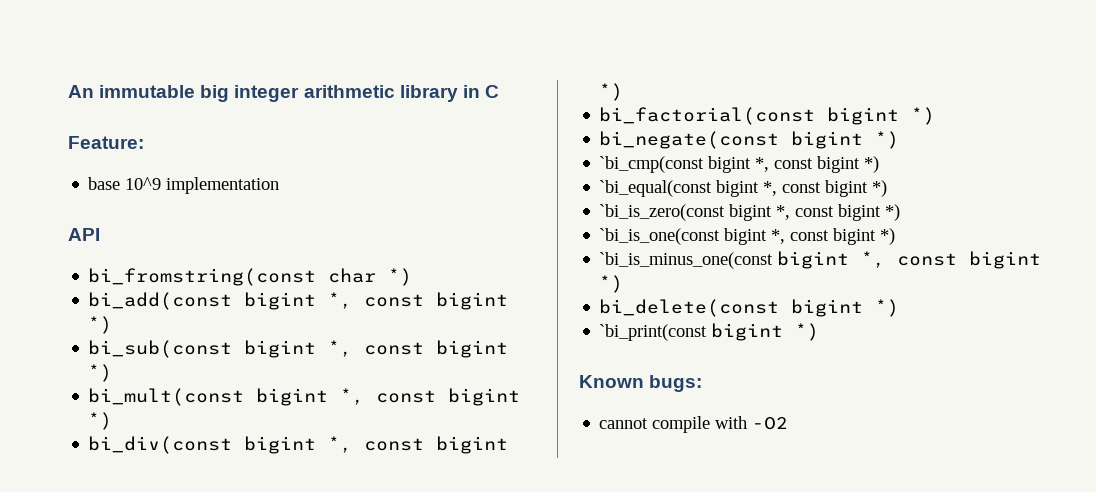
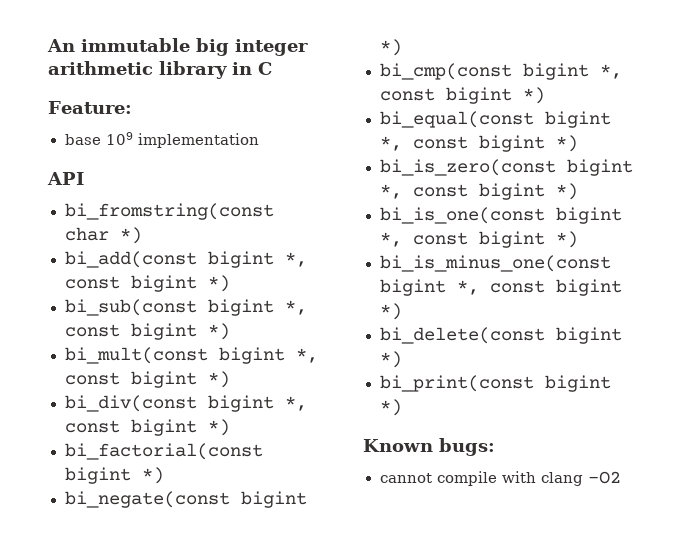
- base 10^9 implementation
+ base 109 implementation
- `bi_cmp(const bigint *, const bigint *)
- `bi_equal(const bigint *, const bigint *)
- `bi_is_zero(const bigint *, const bigint *)
- `bi_is_one(const bigint *, const bigint *)
- `bi_is_minus_one(const bigint *, const bigint *)
+ bi_cmp(const bigint *, const bigint *)
+ bi_equal(const bigint *, const bigint *)
+ bi_is_zero(const bigint *, const bigint *)
+ bi_is_one(const bigint *, const bigint *)
+ bi_is_minus_one(const bigint *, const bigint *)
- `bi_print(const bigint *)
+ bi_print(const bigint *)
- cannot compile with -O2
+ cannot compile with clang -O2

